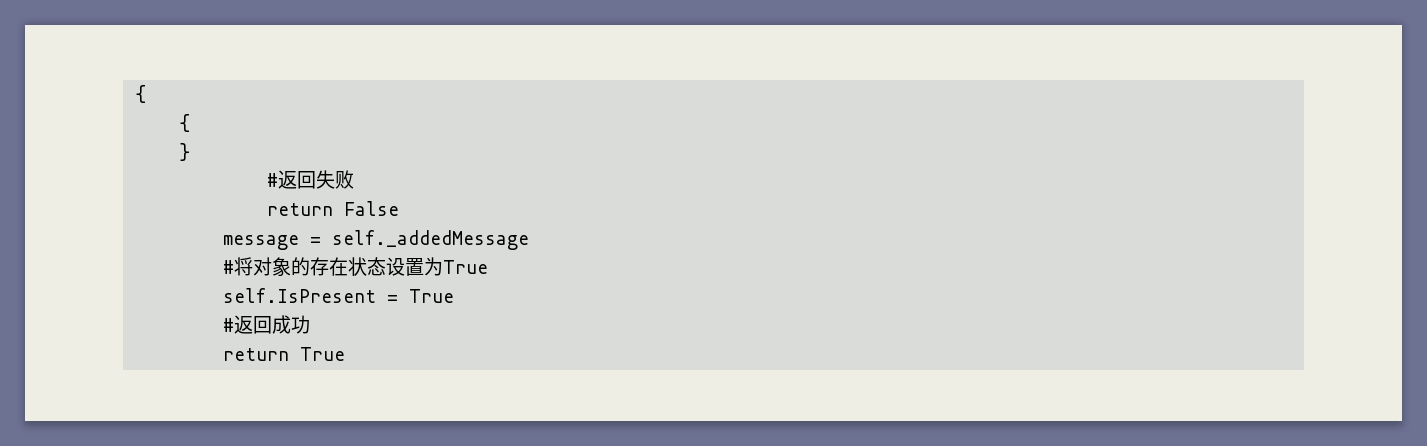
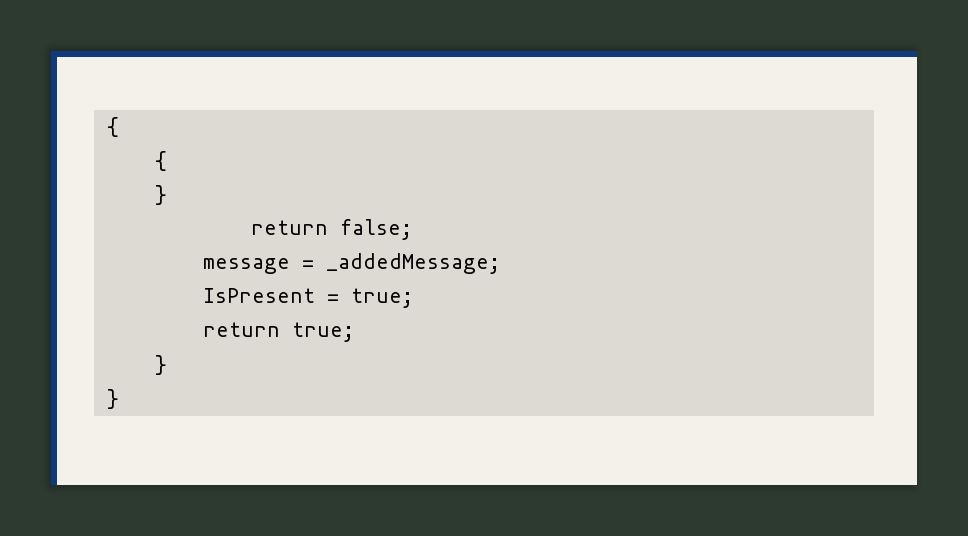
- #返回失败
- return False
+ return false;
- message = self._addedMessage
- #将对象的存在状态设置为True
- self.IsPresent = True
- #返回成功
- return True
+ message = _addedMessage;
+ IsPresent = true;
+ return true;
+ }
+ }

